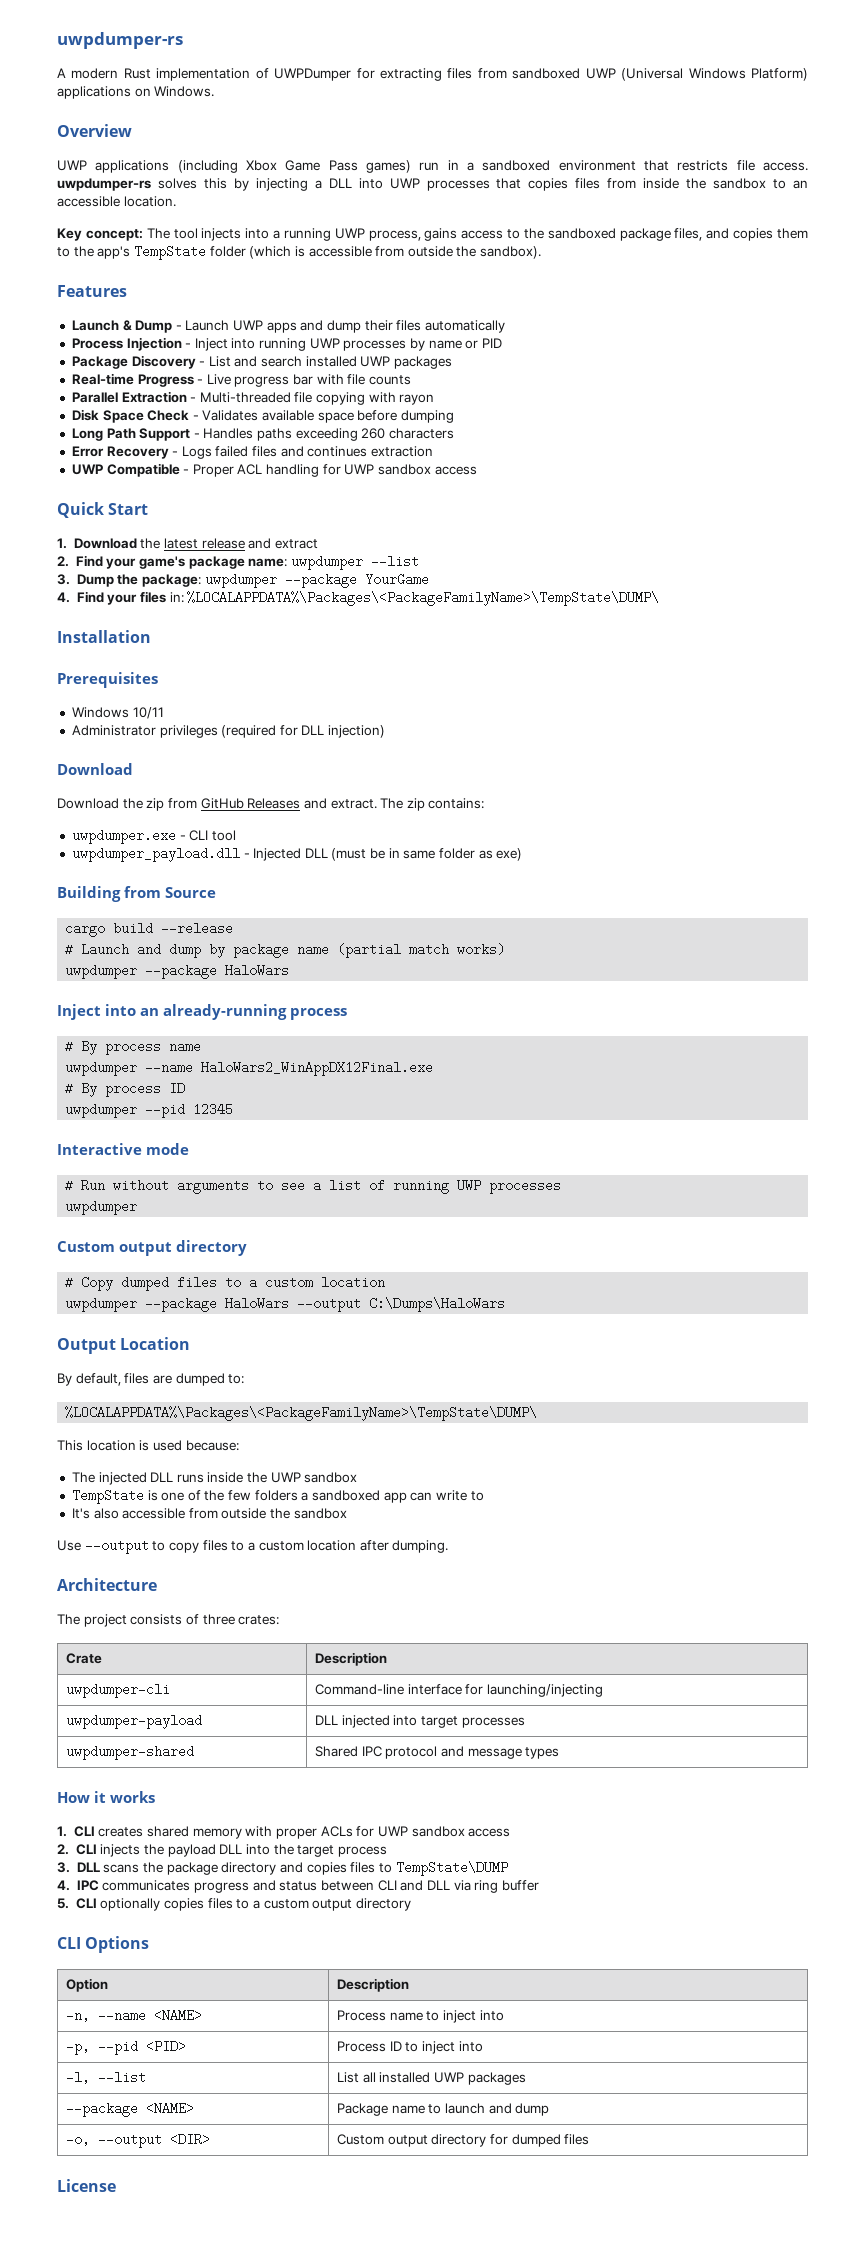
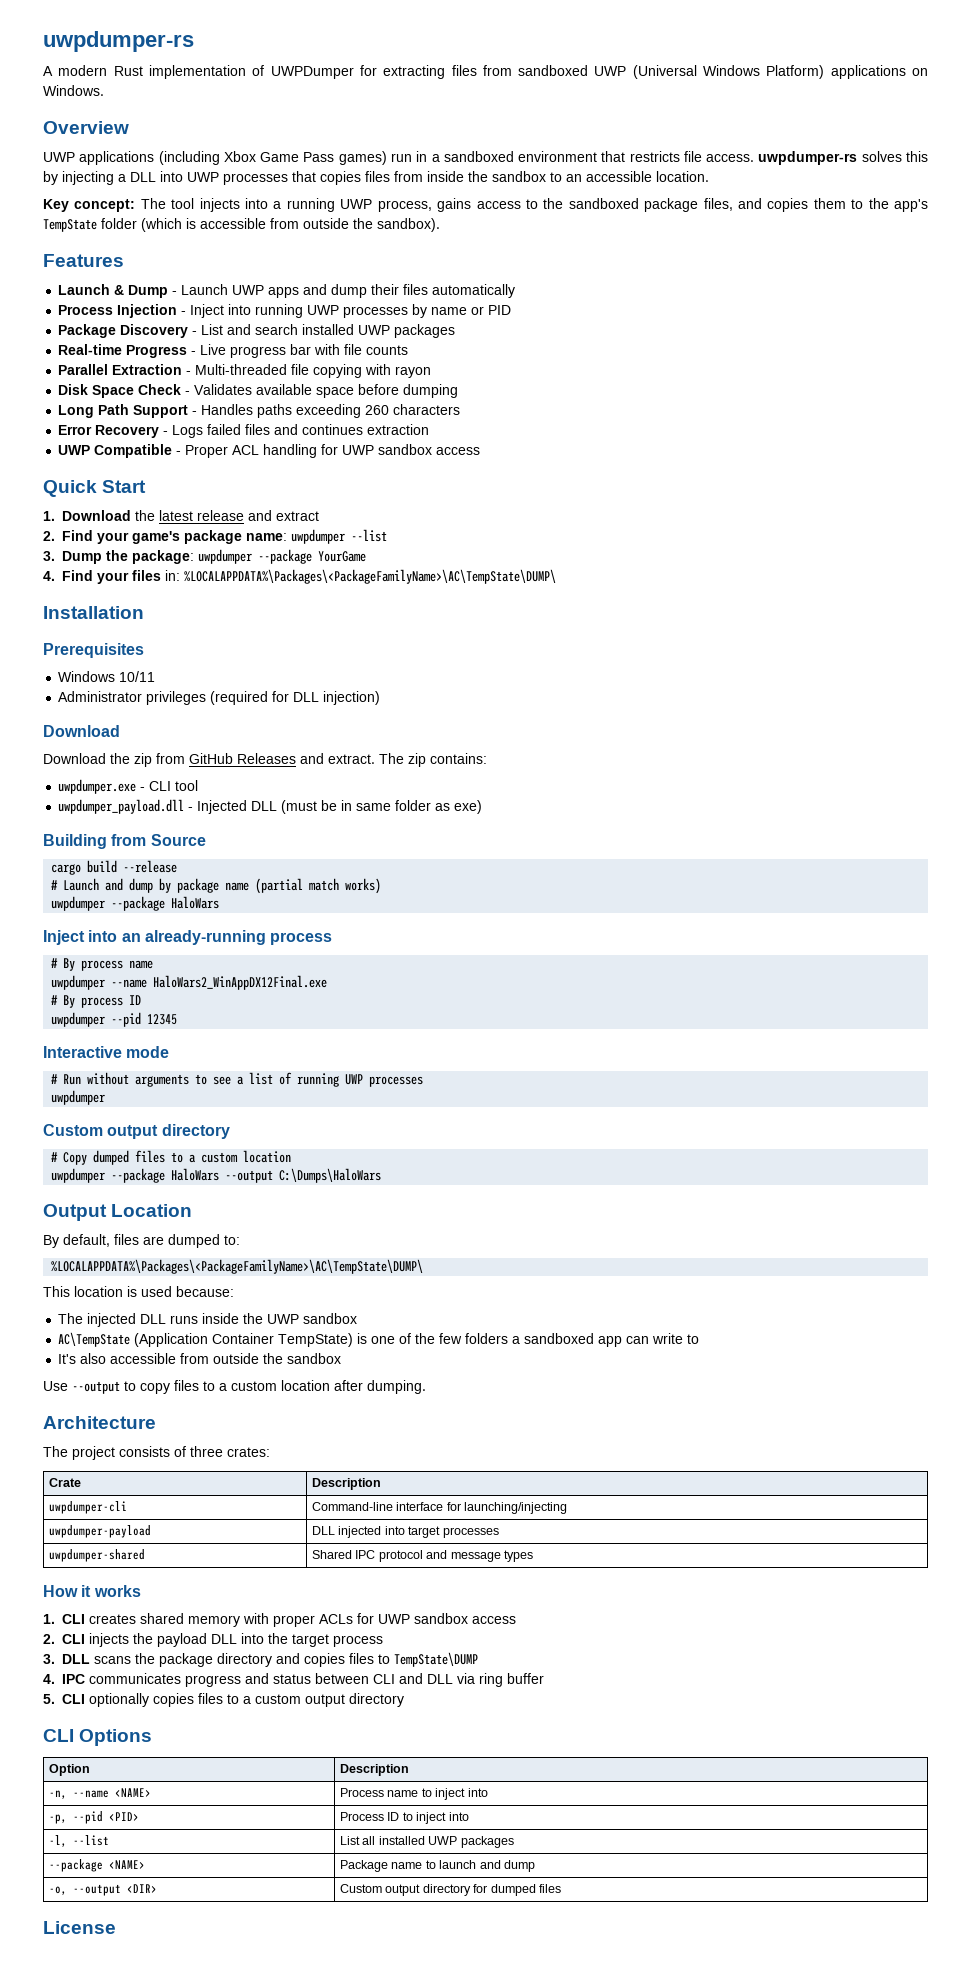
- 4. Find your files in: %LOCALAPPDATA%\Packages\<PackageFamilyName>\TempState\DUMP\
+ 4. Find your files in: %LOCALAPPDATA%\Packages\<PackageFamilyName>\AC\TempState\DUMP\
  By default, files are dumped to:
- %LOCALAPPDATA%\Packages\<PackageFamilyName>\TempState\DUMP\
+ %LOCALAPPDATA%\Packages\<PackageFamilyName>\AC\TempState\DUMP\
- TempState is one of the few folders a sandboxed app can write to
+ AC\TempState (Application Container TempState) is one of the few folders a sandboxed app can write to

